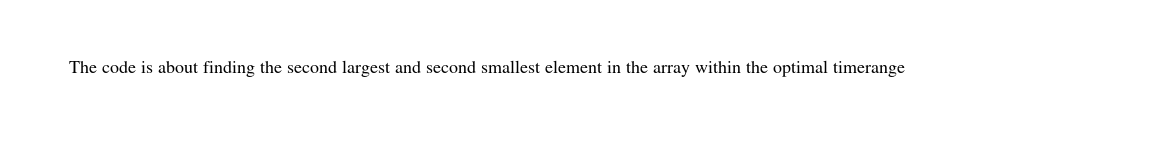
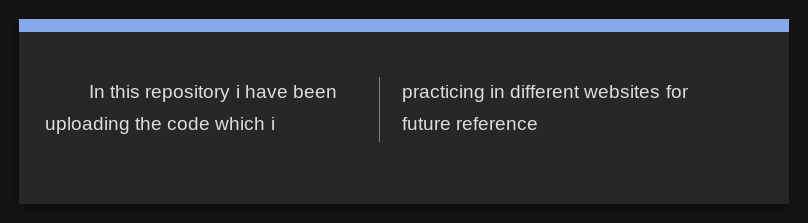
- The code is about finding the second largest and second smallest element in the array within the optimal timerange
+ In this repository i have been uploading the code which i practicing in different websites for future reference

